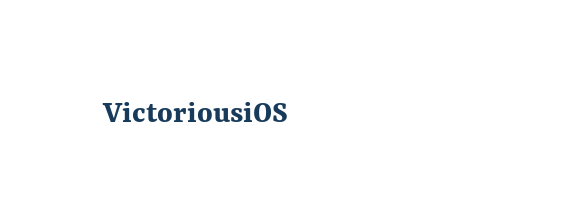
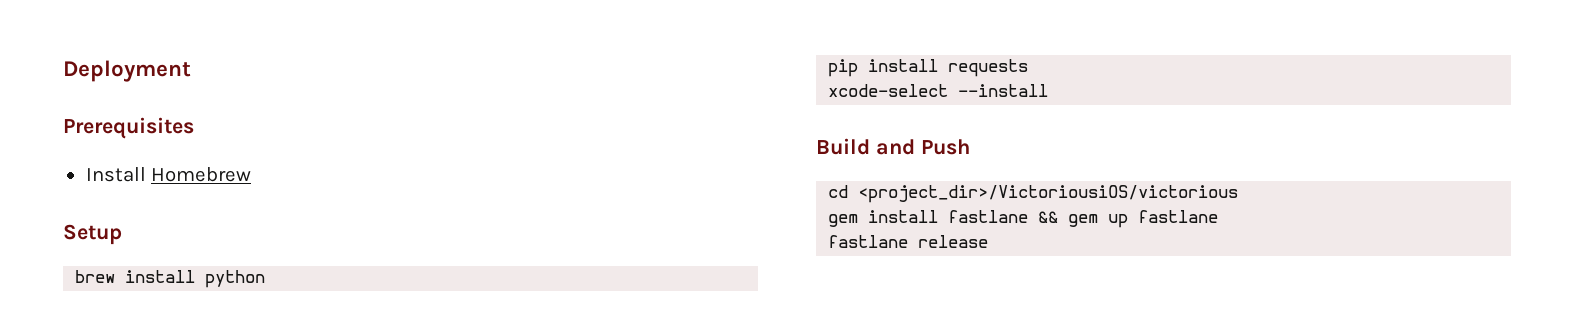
- VictoriousiOS
+ Deployment
+ Prerequisites
+ Install Homebrew
+ Setup
+ brew install python
+ pip install requests
+ xcode-select --install
+ Build and Push
+ cd <project_dir>/VictoriousiOS/victorious
+ gem install fastlane && gem up fastlane
+ fastlane release

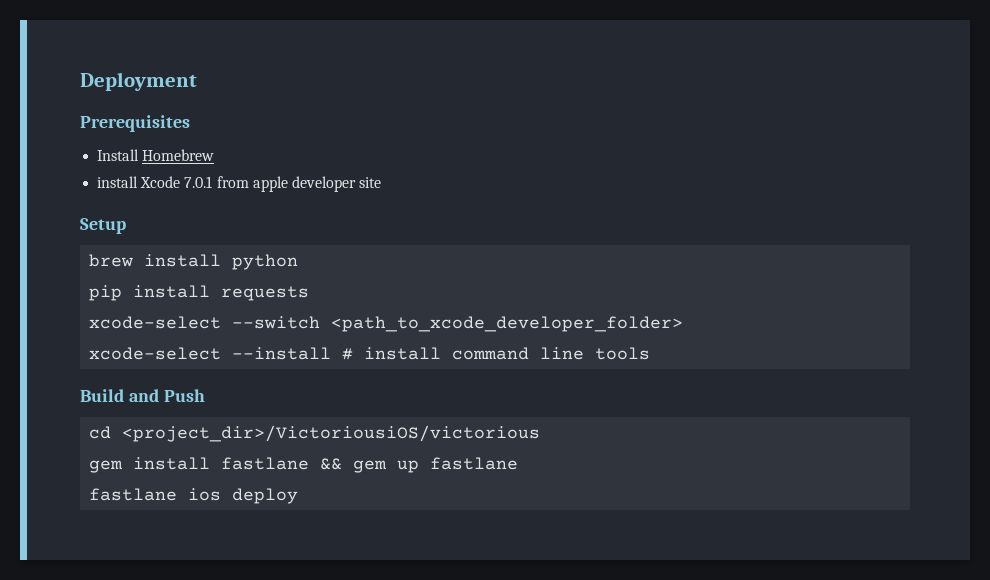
+ install Xcode 7.0.1 from apple developer site
+ xcode-select --switch <path_to_xcode_developer_folder>
- xcode-select --install
+ xcode-select --install # install command line tools
- fastlane release
+ fastlane ios deploy

